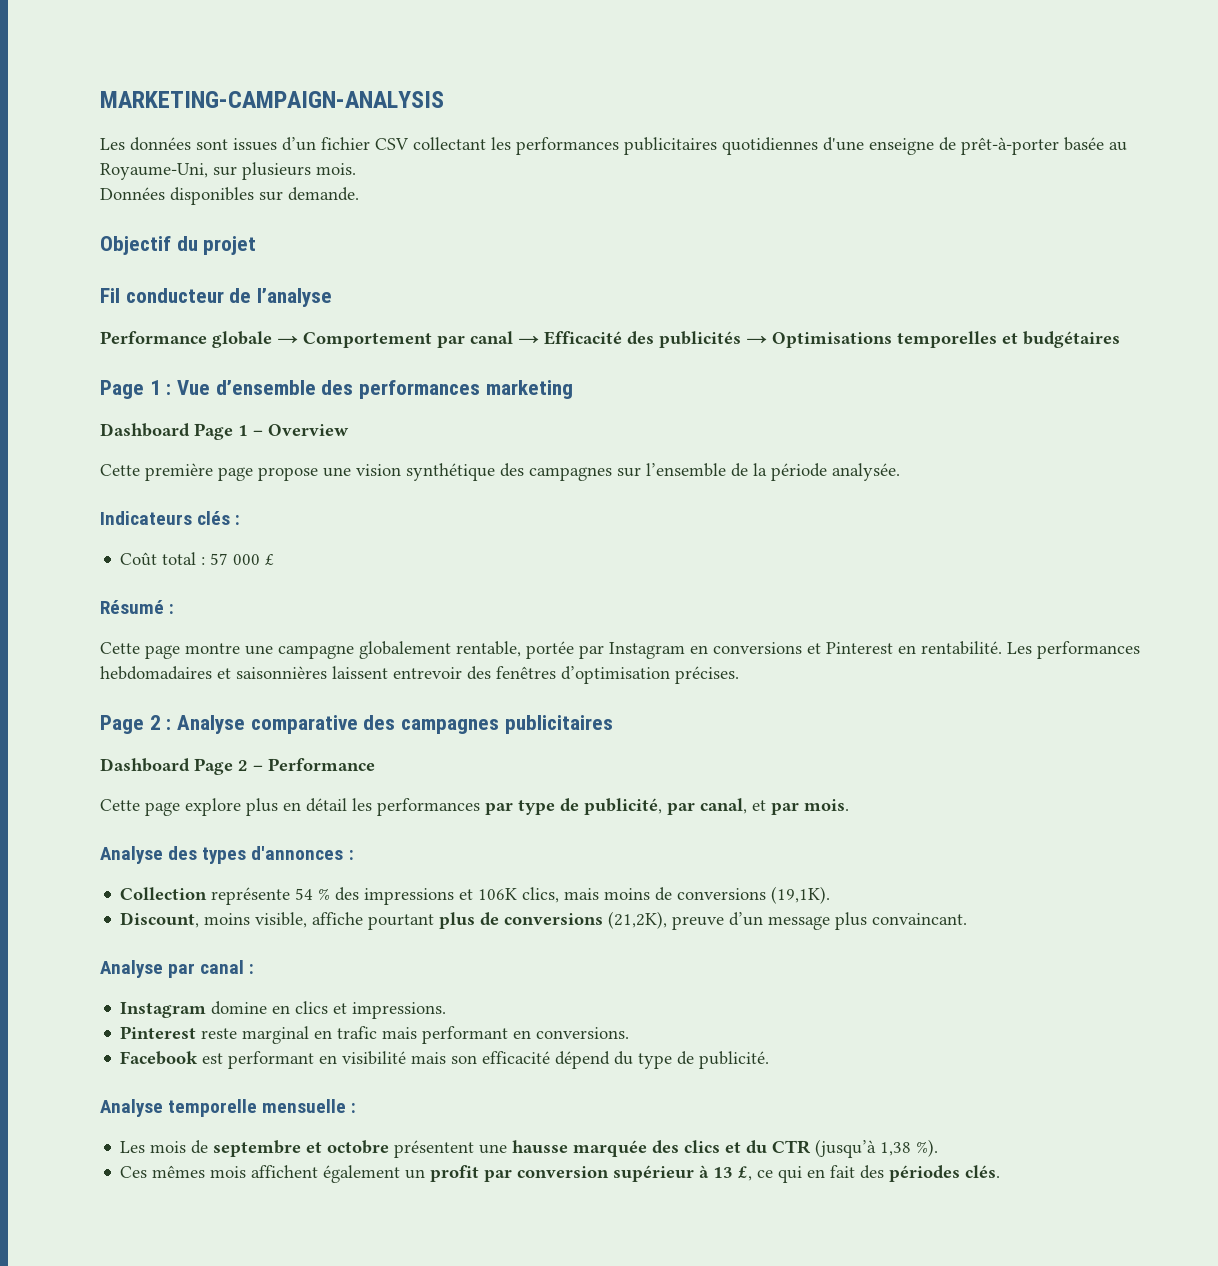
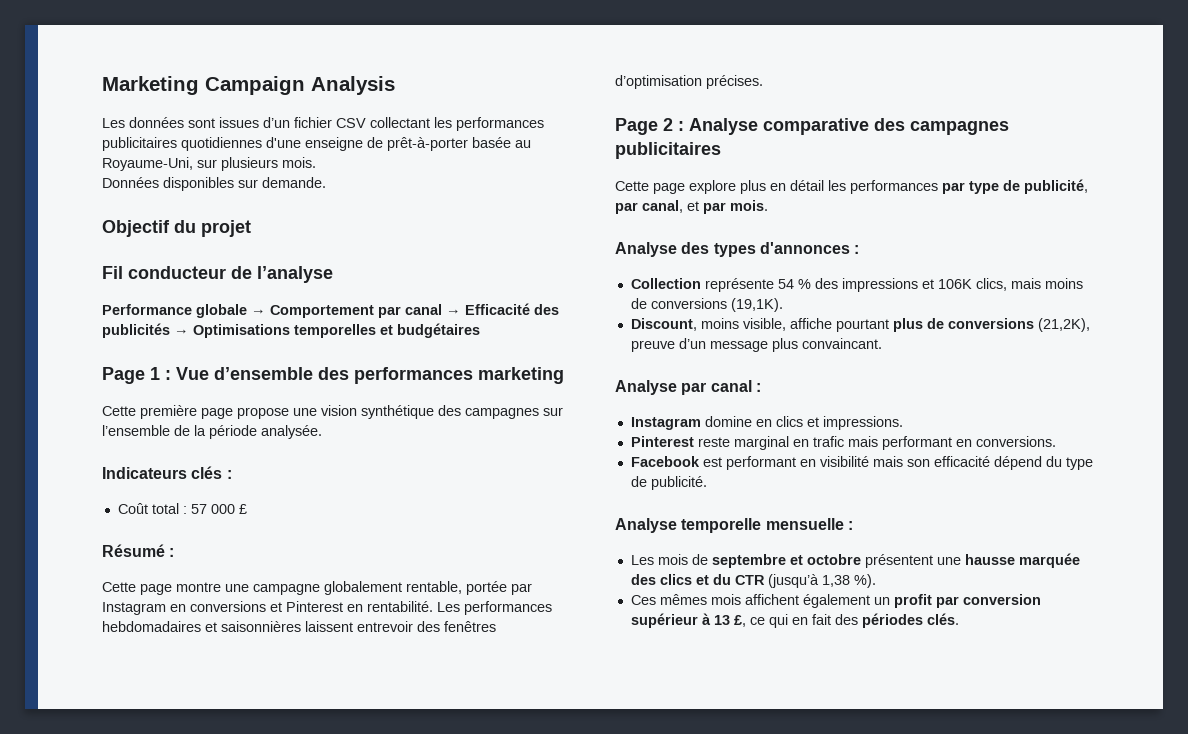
- MARKETING-CAMPAIGN-ANALYSIS
+ Marketing Campaign Analysis
- Dashboard Page 1 – Overview
- Dashboard Page 2 – Performance

